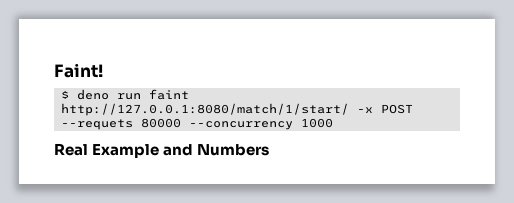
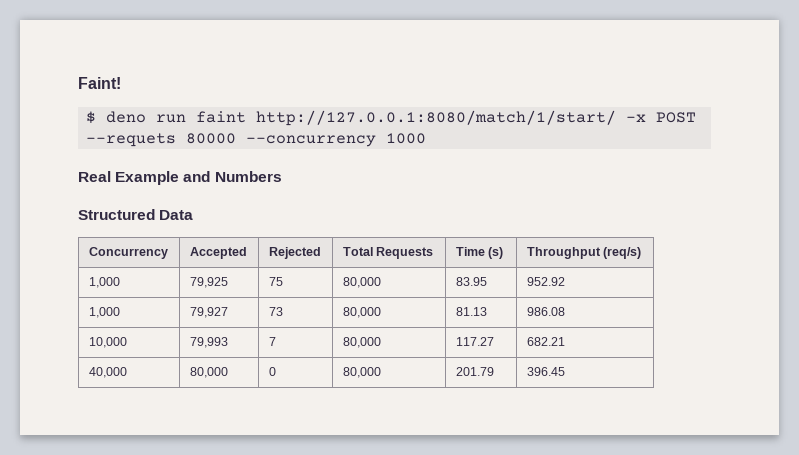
+ Structured Data
+ Concurrency | Accepted | Rejected | Total Requests | Time (s) | Throughput (req/s)
+ 1,000 | 79,925 | 75 | 80,000 | 83.95 | 952.92
+ 1,000 | 79,927 | 73 | 80,000 | 81.13 | 986.08
+ 10,000 | 79,993 | 7 | 80,000 | 117.27 | 682.21
+ 40,000 | 80,000 | 0 | 80,000 | 201.79 | 396.45

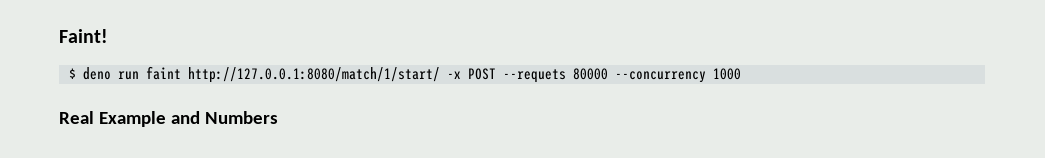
- Structured Data
- Concurrency | Accepted | Rejected | Total Requests | Time (s) | Throughput (req/s)
- 1,000 | 79,925 | 75 | 80,000 | 83.95 | 952.92
- 1,000 | 79,927 | 73 | 80,000 | 81.13 | 986.08
- 10,000 | 79,993 | 7 | 80,000 | 117.27 | 682.21
- 40,000 | 80,000 | 0 | 80,000 | 201.79 | 396.45

